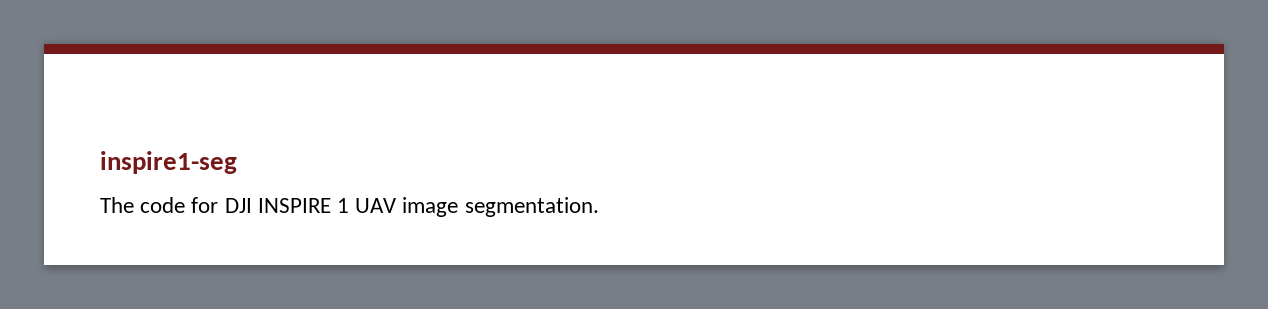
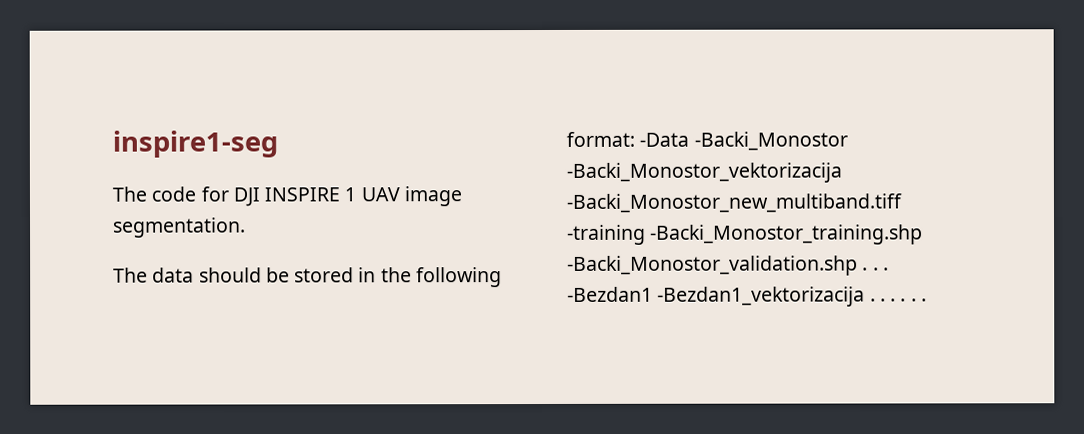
+ The data should be stored in the following format: -Data -Backi_Monostor -Backi_Monostor_vektorizacija -Backi_Monostor_new_multiband.tiff -training -Backi_Monostor_training.shp -Backi_Monostor_validation.shp . . . -Bezdan1 -Bezdan1_vektorizacija . . . . . .

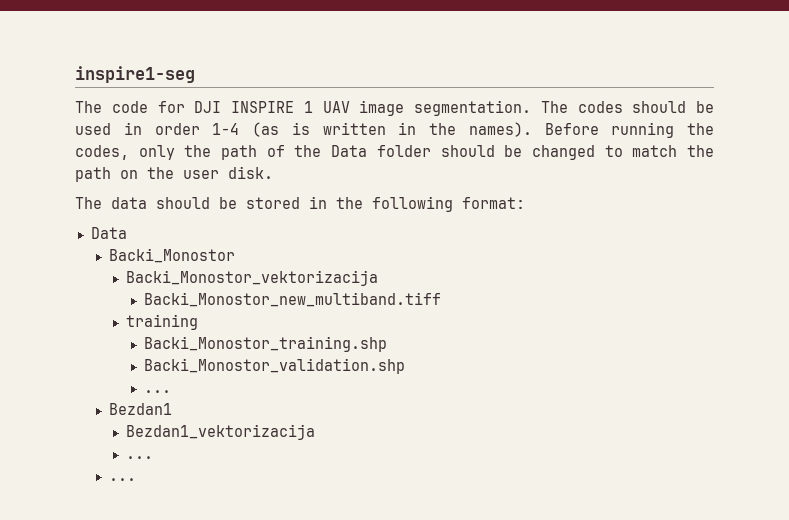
+ The codes should be used in order 1-4 (as is written in the names). Before running the codes, only the path of the Data folder should be changed to match the path on the user disk.
- The data should be stored in the following format: -Data -Backi_Monostor -Backi_Monostor_vektorizacija -Backi_Monostor_new_multiband.tiff -training -Backi_Monostor_training.shp -Backi_Monostor_validation.shp . . . -Bezdan1 -Bezdan1_vektorizacija . . . . . .
+ The data should be stored in the following format:
+ Data
+ Backi_Monostor
+ Backi_Monostor_vektorizacija
+ Backi_Monostor_new_multiband.tiff
+ training
+ Backi_Monostor_training.shp
+ Backi_Monostor_validation.shp
+ ...
+ Bezdan1
+ Bezdan1_vektorizacija
+ ...
+ ...

